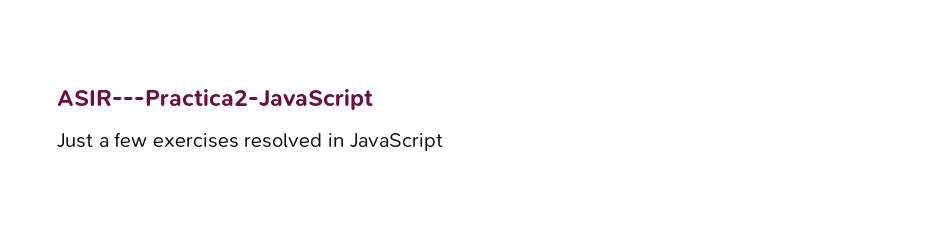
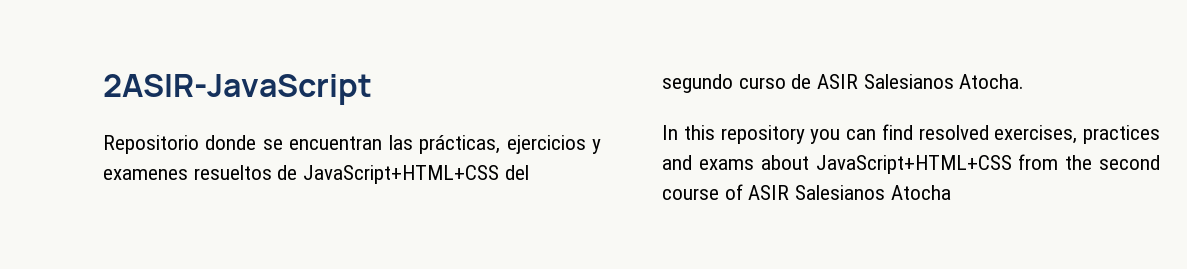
- ASIR---Practica2-JavaScript
- Just a few exercises resolved in JavaScript
+ 2ASIR-JavaScript
+ Repositorio donde se encuentran las prácticas, ejercicios y examenes resueltos de JavaScript+HTML+CSS del segundo curso de ASIR Salesianos Atocha.
+ In this repository you can find resolved exercises, practices and exams about JavaScript+HTML+CSS from the second course of ASIR Salesianos Atocha

